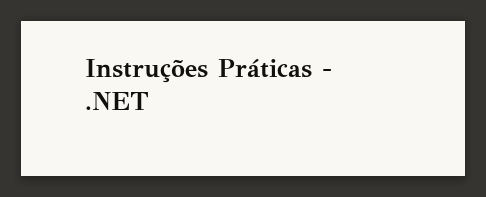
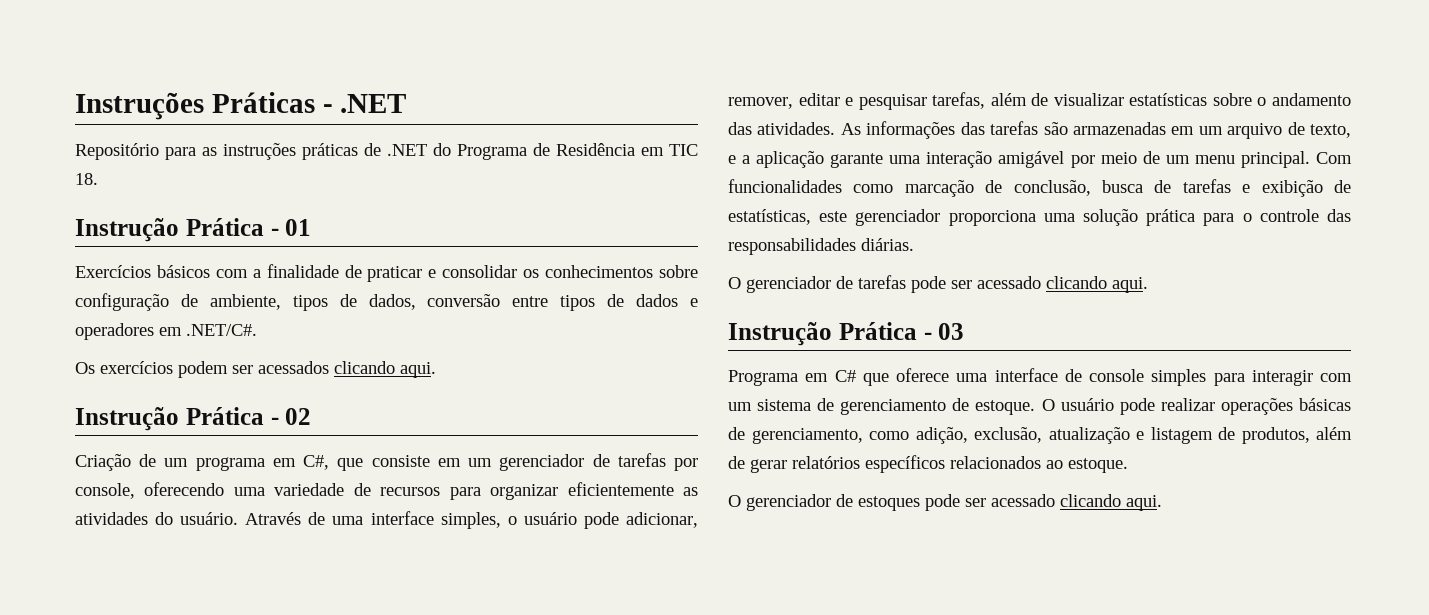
+ Repositório para as instruções práticas de .NET do Programa de Residência em TIC 18.
+ Instrução Prática - 01
+ Exercícios básicos com a finalidade de praticar e consolidar os conhecimentos sobre configuração de ambiente, tipos de dados, conversão entre tipos de dados e operadores em .NET/C#.
+ Os exercícios podem ser acessados clicando aqui.
+ Instrução Prática - 02
+ Criação de um programa em C#, que consiste em um gerenciador de tarefas por console, oferecendo uma variedade de recursos para organizar eficientemente as atividades do usuário. Através de uma interface simples, o usuário pode adicionar, remover, editar e pesquisar tarefas, além de visualizar estatísticas sobre o andamento das atividades. As informações das tarefas são armazenadas em um arquivo de texto, e a aplicação garante uma interação amigável por meio de um menu principal. Com funcionalidades como marcação de conclusão, busca de tarefas e exibição de estatísticas, este gerenciador proporciona uma solução prática para o controle das responsabilidades diárias.
+ O gerenciador de tarefas pode ser acessado clicando aqui.
+ Instrução Prática - 03
+ Programa em C# que oferece uma interface de console simples para interagir com um sistema de gerenciamento de estoque. O usuário pode realizar operações básicas de gerenciamento, como adição, exclusão, atualização e listagem de produtos, além de gerar relatórios específicos relacionados ao estoque.
+ O gerenciador de estoques pode ser acessado clicando aqui.

